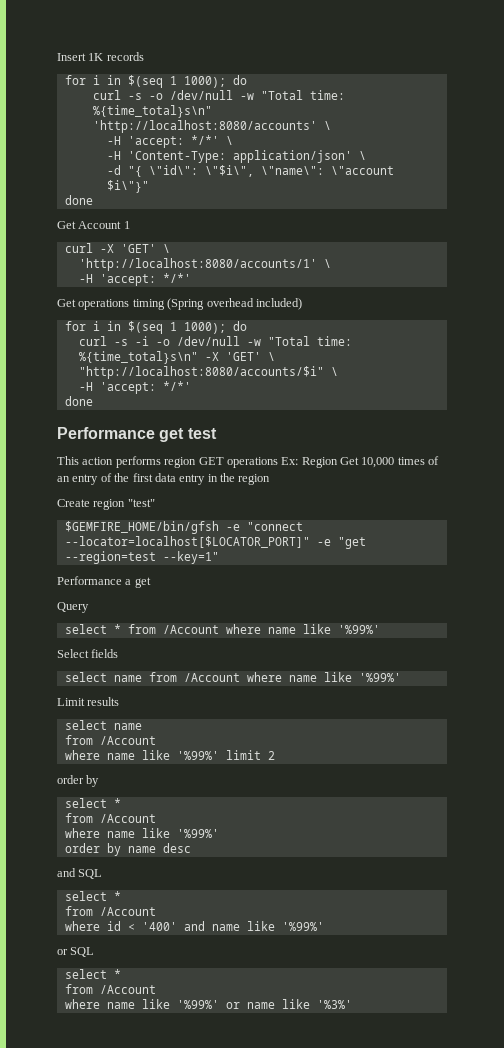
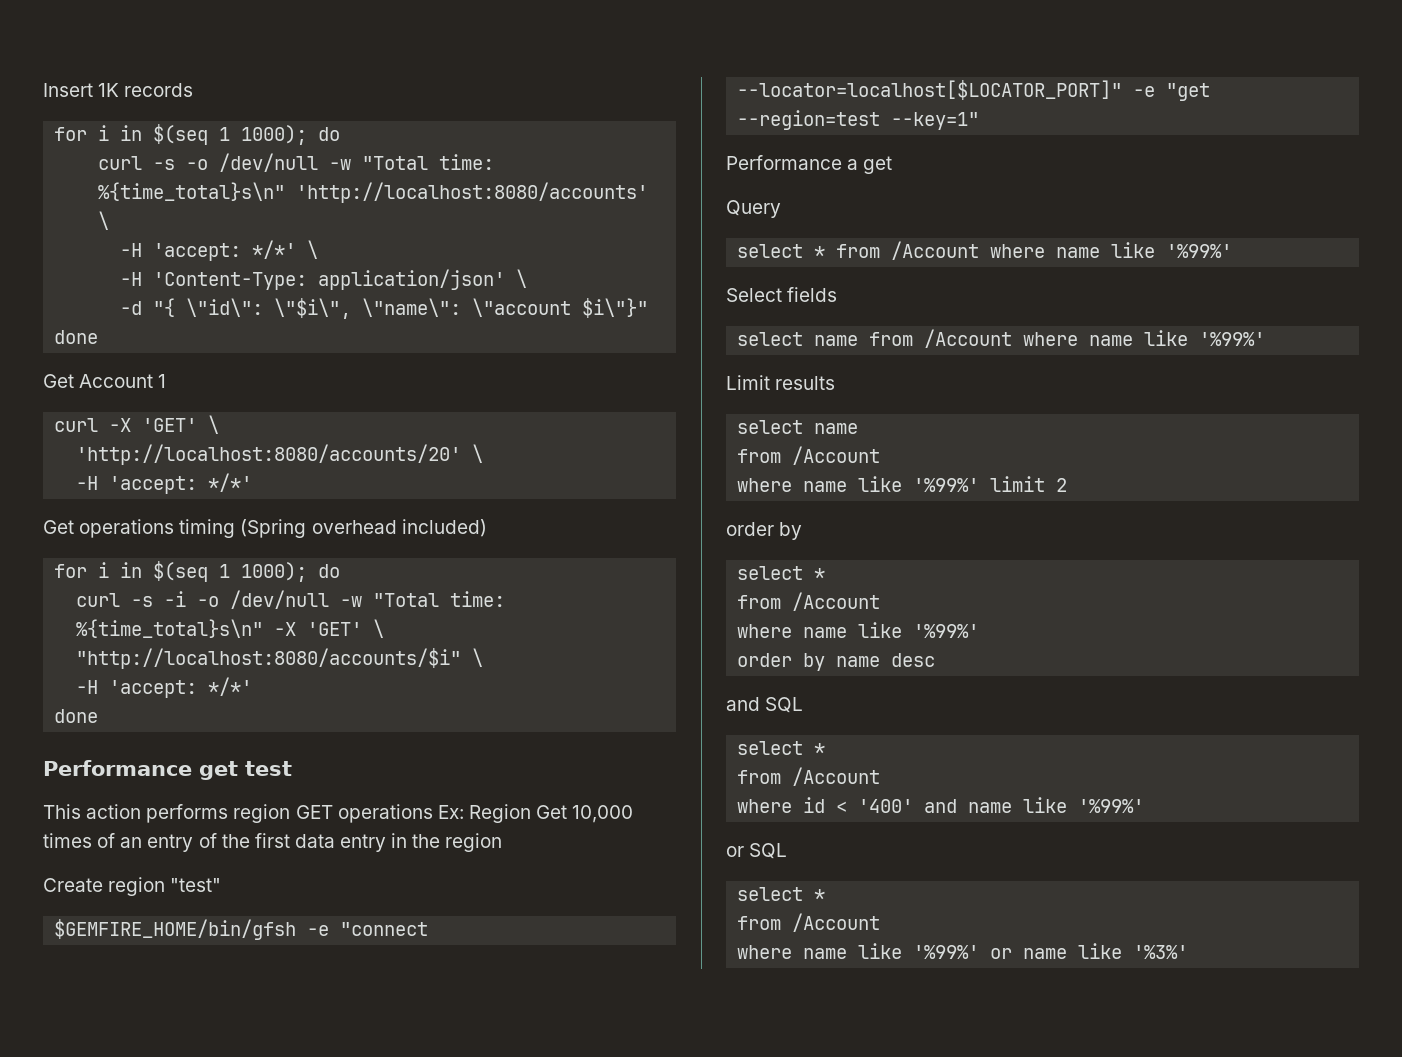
- 'http://localhost:8080/accounts/1' \
+ 'http://localhost:8080/accounts/20' \

